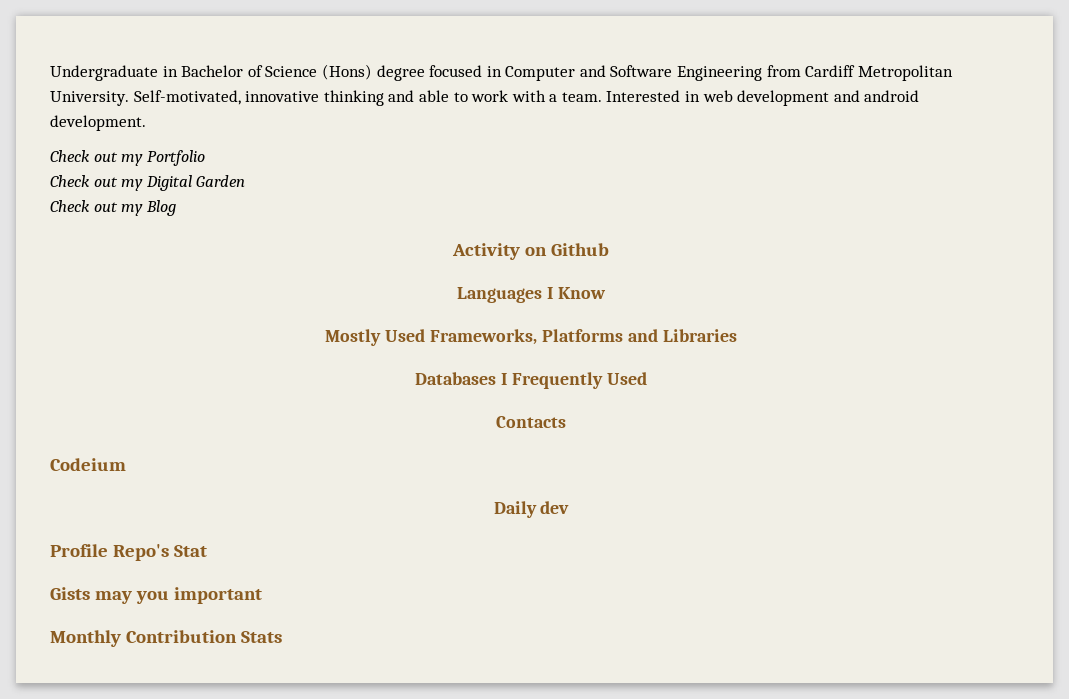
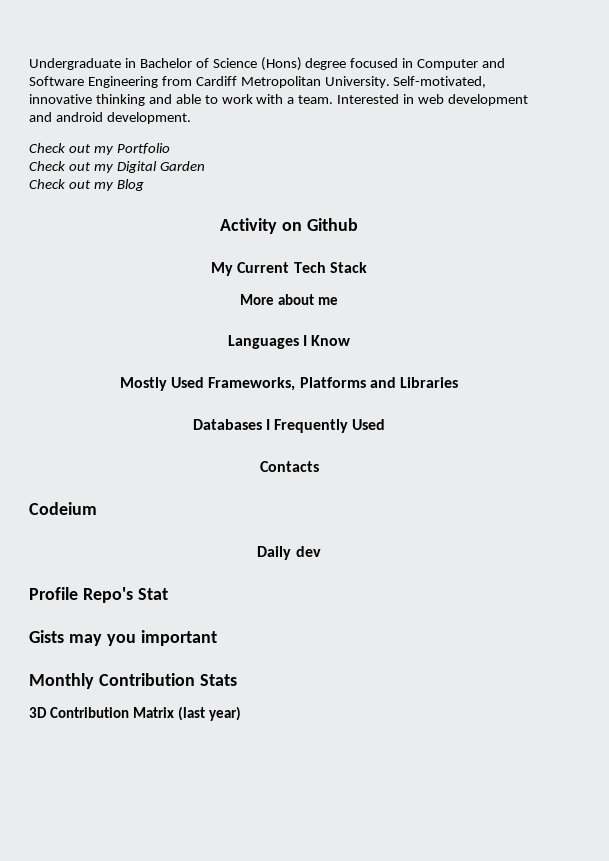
+ My Current Tech Stack
+ More about me
+ 3D Contribution Matrix (last year)

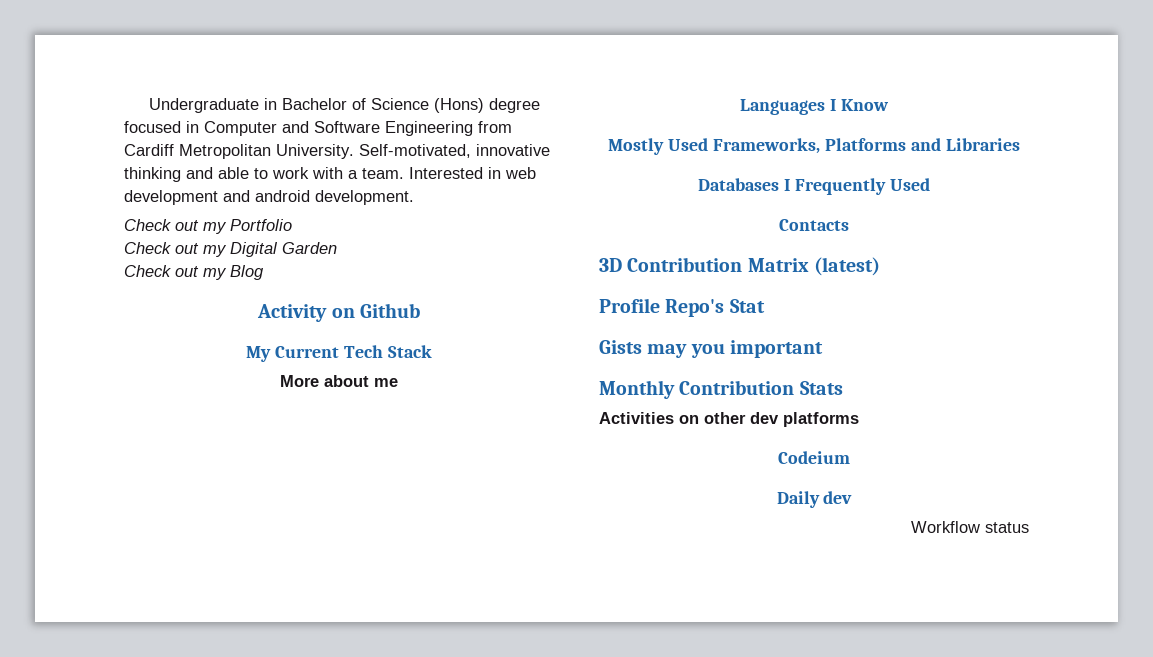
- Codeium
- Daily dev
+ 3D Contribution Matrix (latest)
- 3D Contribution Matrix (last year)
+ Activities on other dev platforms
+ Codeium
+ Daily dev
+ Workflow status

